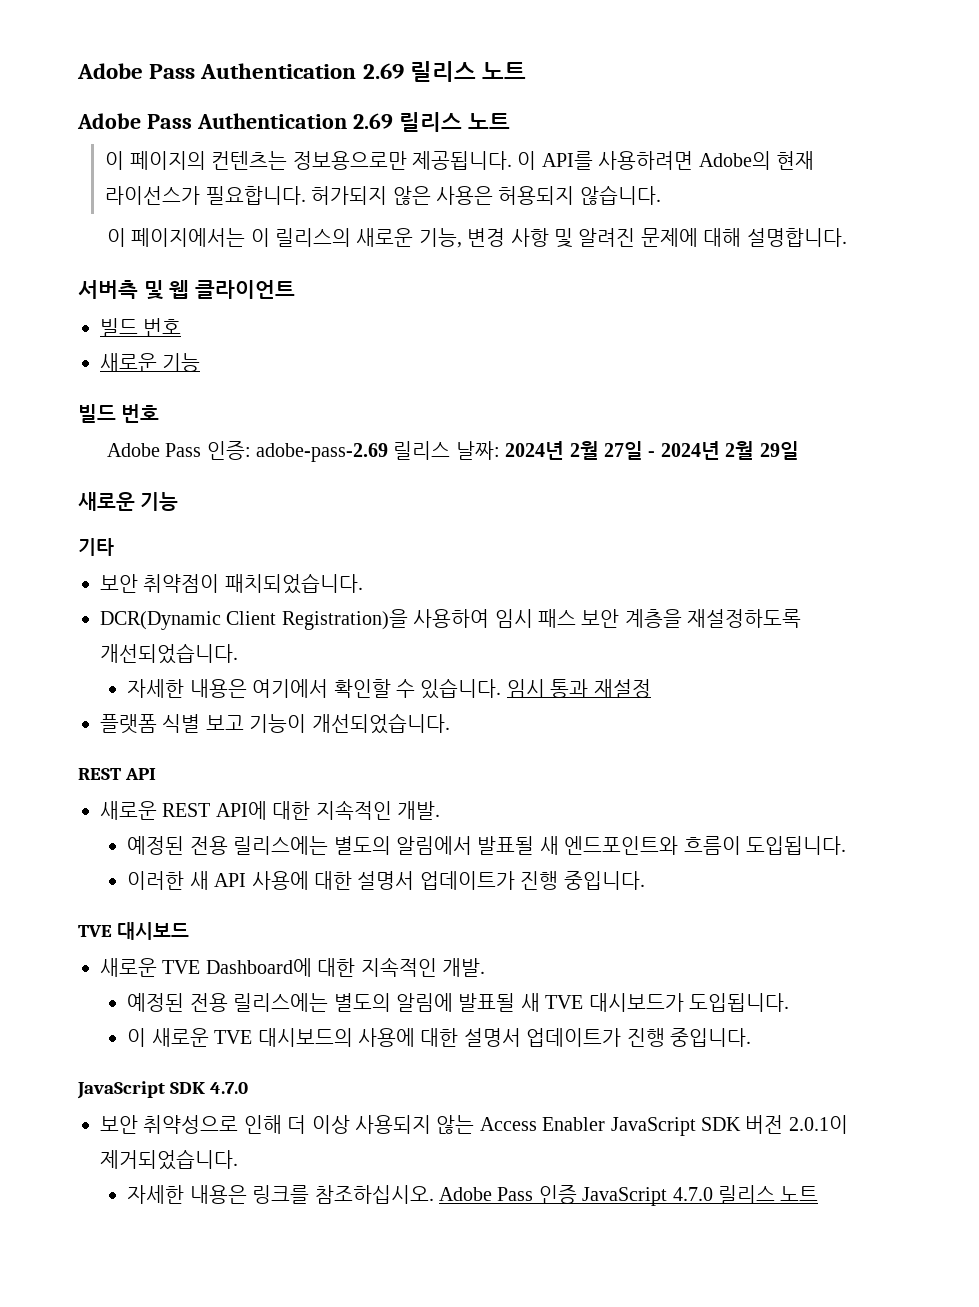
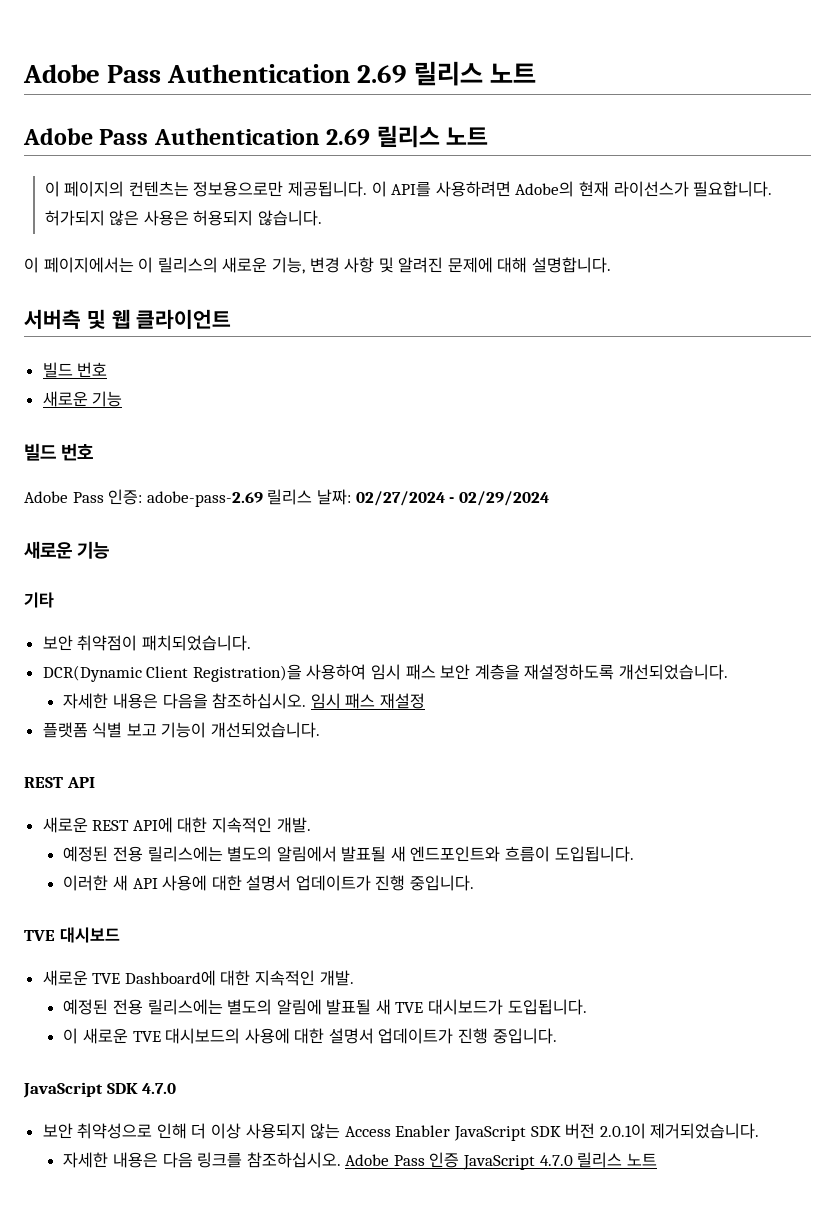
- Adobe Pass 인증: adobe-pass-2.69 릴리스 날짜: 2024년 2월 27일 - 2024년 2월 29일
+ Adobe Pass 인증: adobe-pass-2.69 릴리스 날짜: 02/27/2024 - 02/29/2024
- 자세한 내용은 여기에서 확인할 수 있습니다. 임시 통과 재설정
+ 자세한 내용은 다음을 참조하십시오. 임시 패스 재설정
- 자세한 내용은 링크를 참조하십시오.
+ 자세한 내용은 다음 링크를 참조하십시오.

